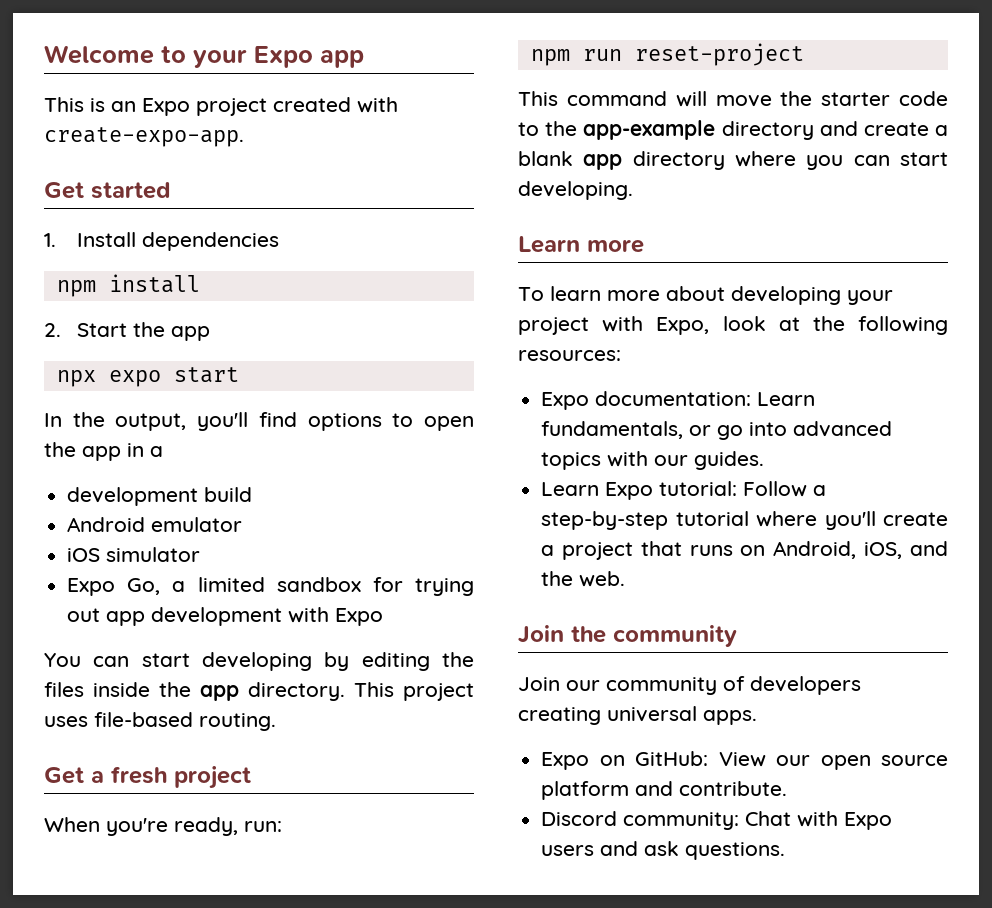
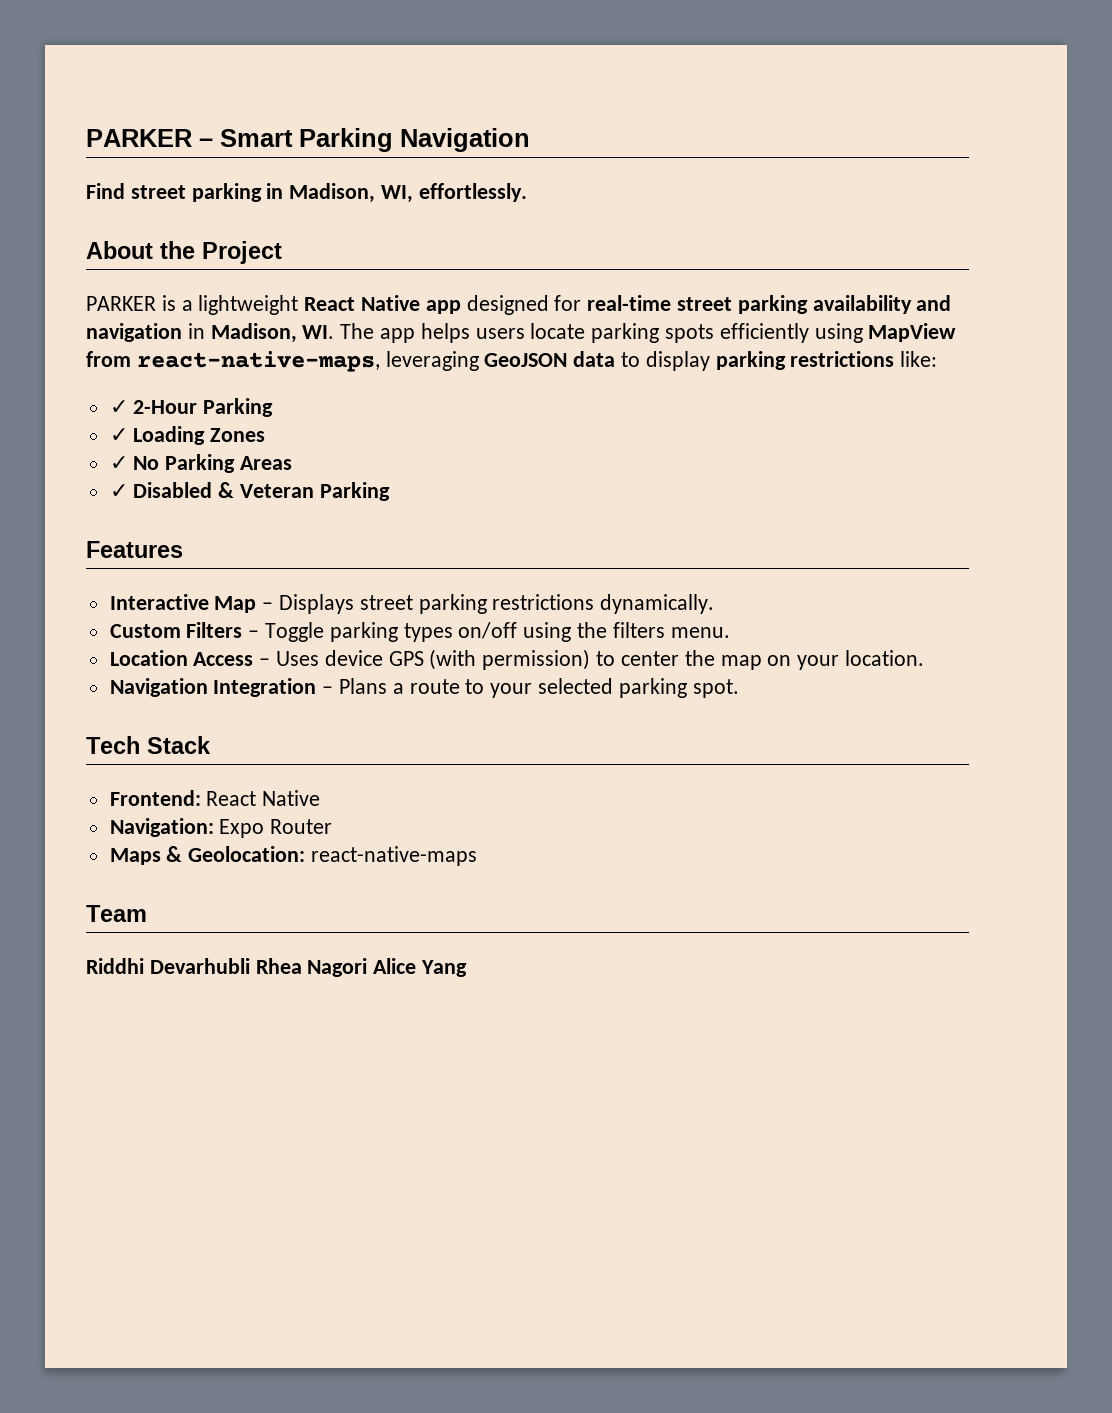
- Welcome to your Expo app
- This is an Expo project created with create-expo-app.
- Get started
- 1. Install dependencies
- npm install
- 2. Start the app
- npx expo start
- In the output, you'll find options to open the app in a
- development build
- Android emulator
- iOS simulator
- Expo Go, a limited sandbox for trying out app development with Expo
- You can start developing by editing the files inside the app directory. This project uses file-based routing.
- Get a fresh project
- When you're ready, run:
- npm run reset-project
- This command will move the starter code to the app-example directory and create a blank app directory where you can start developing.
- Learn more
- To learn more about developing your project with Expo, look at the following resources:
- Expo documentation: Learn fundamentals, or go into advanced topics with our guides.
- Learn Expo tutorial: Follow a step-by-step tutorial where you'll create a project that runs on Android, iOS, and the web.
- Join the community
- Join our community of developers creating universal apps.
- Expo on GitHub: View our open source platform and contribute.
- Discord community: Chat with Expo users and ask questions.
+ PARKER – Smart Parking Navigation
+ Find street parking in Madison, WI, effortlessly.
+ About the Project
+ PARKER is a lightweight React Native app designed for real-time street parking availability and navigation in Madison, WI. The app helps users locate parking spots efficiently using MapView from react-native-maps, leveraging GeoJSON data to display parking restrictions like:
+ ✓ 2-Hour Parking
+ ✓ Loading Zones
+ ✓ No Parking Areas
+ ✓ Disabled & Veteran Parking
+ Features
+ Interactive Map – Displays street parking restrictions dynamically.
+ Custom Filters – Toggle parking types on/off using the filters menu.
+ Location Access – Uses device GPS (with permission) to center the map on your location.
+ Navigation Integration – Plans a route to your selected parking spot.
+ Tech Stack
+ Frontend: React Native
+ Navigation: Expo Router
+ Maps & Geolocation: react-native-maps
+ Team
+ Riddhi Devarhubli Rhea Nagori Alice Yang

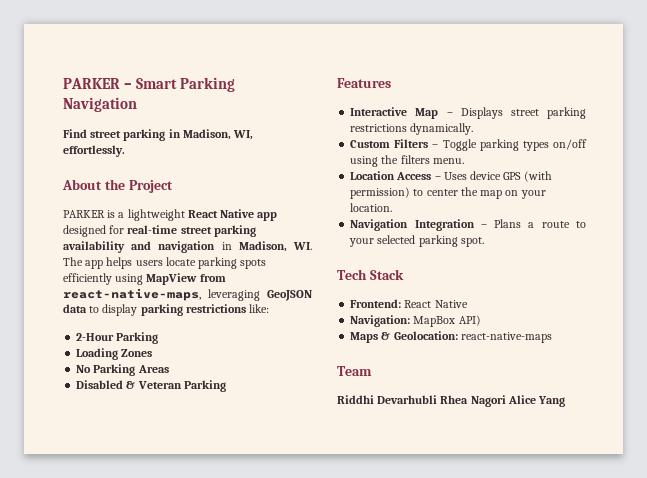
- ✓ 2-Hour Parking
+ 2-Hour Parking
- ✓ Loading Zones
+ Loading Zones
- ✓ No Parking Areas
+ No Parking Areas
- ✓ Disabled & Veteran Parking
+ Disabled & Veteran Parking
- Navigation: Expo Router
+ Navigation: MapBox API)

